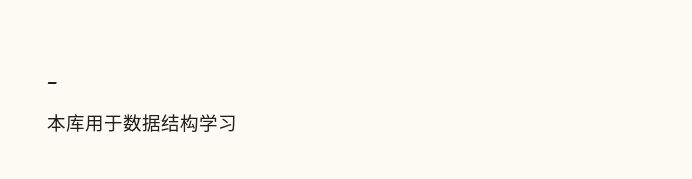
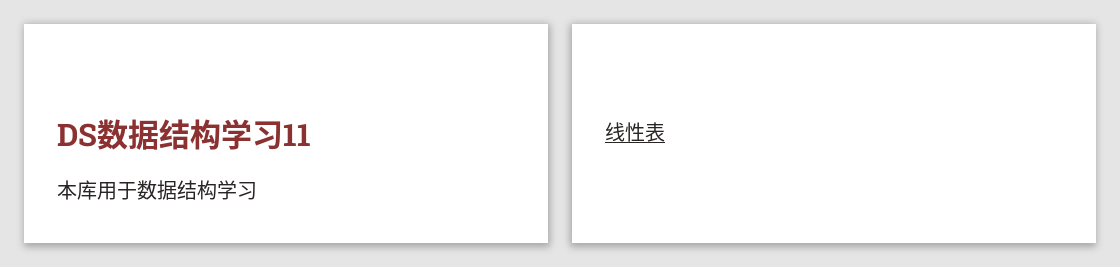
- -
+ DS数据结构学习11
+ 线性表

